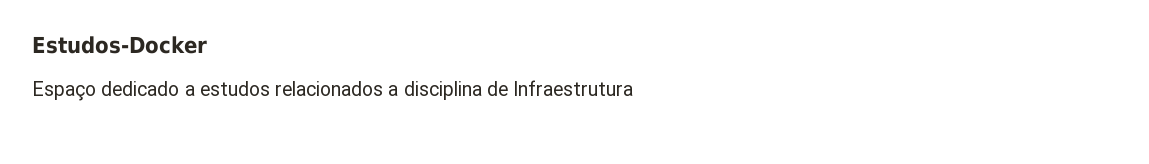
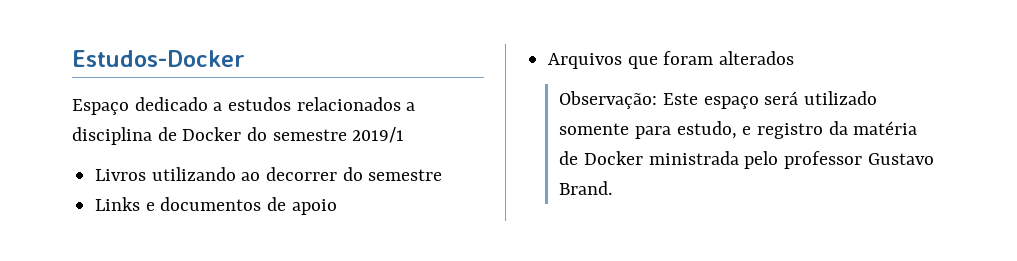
- Espaço dedicado a estudos relacionados a disciplina de Infraestrutura
+ Espaço dedicado a estudos relacionados a disciplina de Docker do semestre 2019/1
+ Livros utilizando ao decorrer do semestre
+ Links e documentos de apoio
+ Arquivos que foram alterados
+ Observação: Este espaço será utilizado somente para estudo, e registro da matéria de Docker ministrada pelo professor Gustavo Brand.

